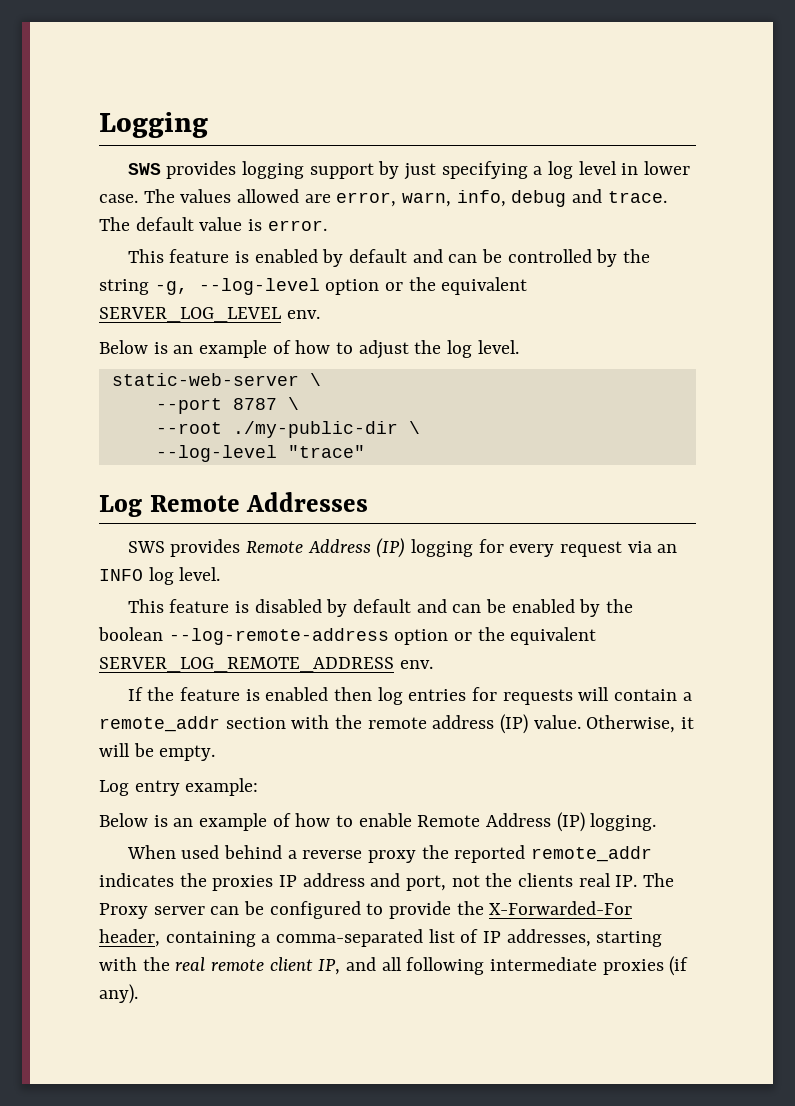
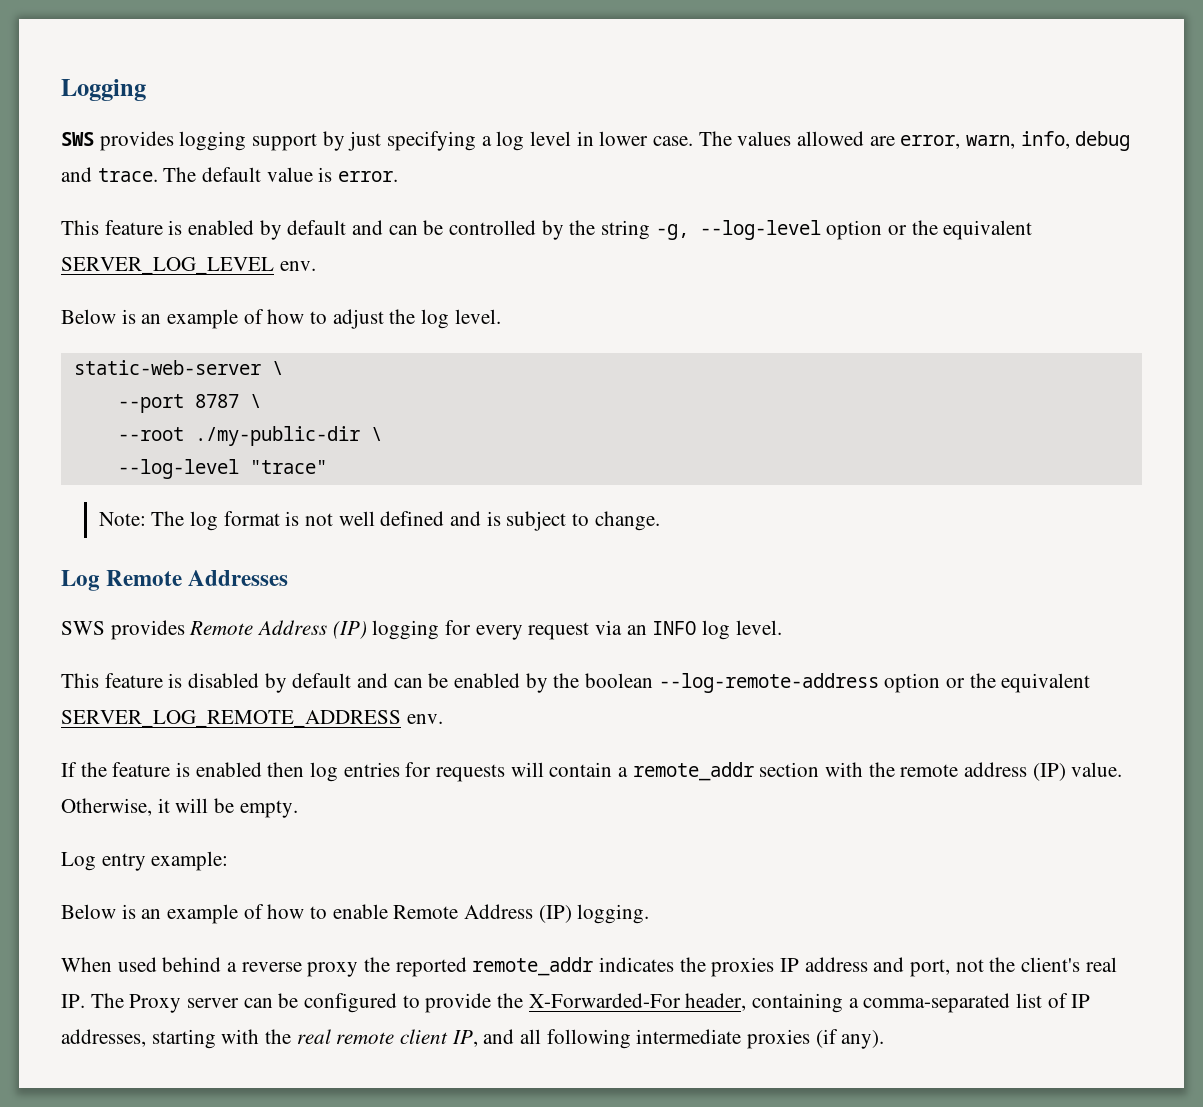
+ Note: The log format is not well defined and is subject to change.
- When used behind a reverse proxy the reported remote_addr indicates the proxies IP address and port, not the clients real IP. The Proxy server can be configured to provide the X-Forwarded-For header, containing a comma-separated list of IP addresses, starting with the real remote client IP, and all following intermediate proxies (if any).
+ When used behind a reverse proxy the reported remote_addr indicates the proxies IP address and port, not the client's real IP. The Proxy server can be configured to provide the X-Forwarded-For header, containing a comma-separated list of IP addresses, starting with the real remote client IP, and all following intermediate proxies (if any).

